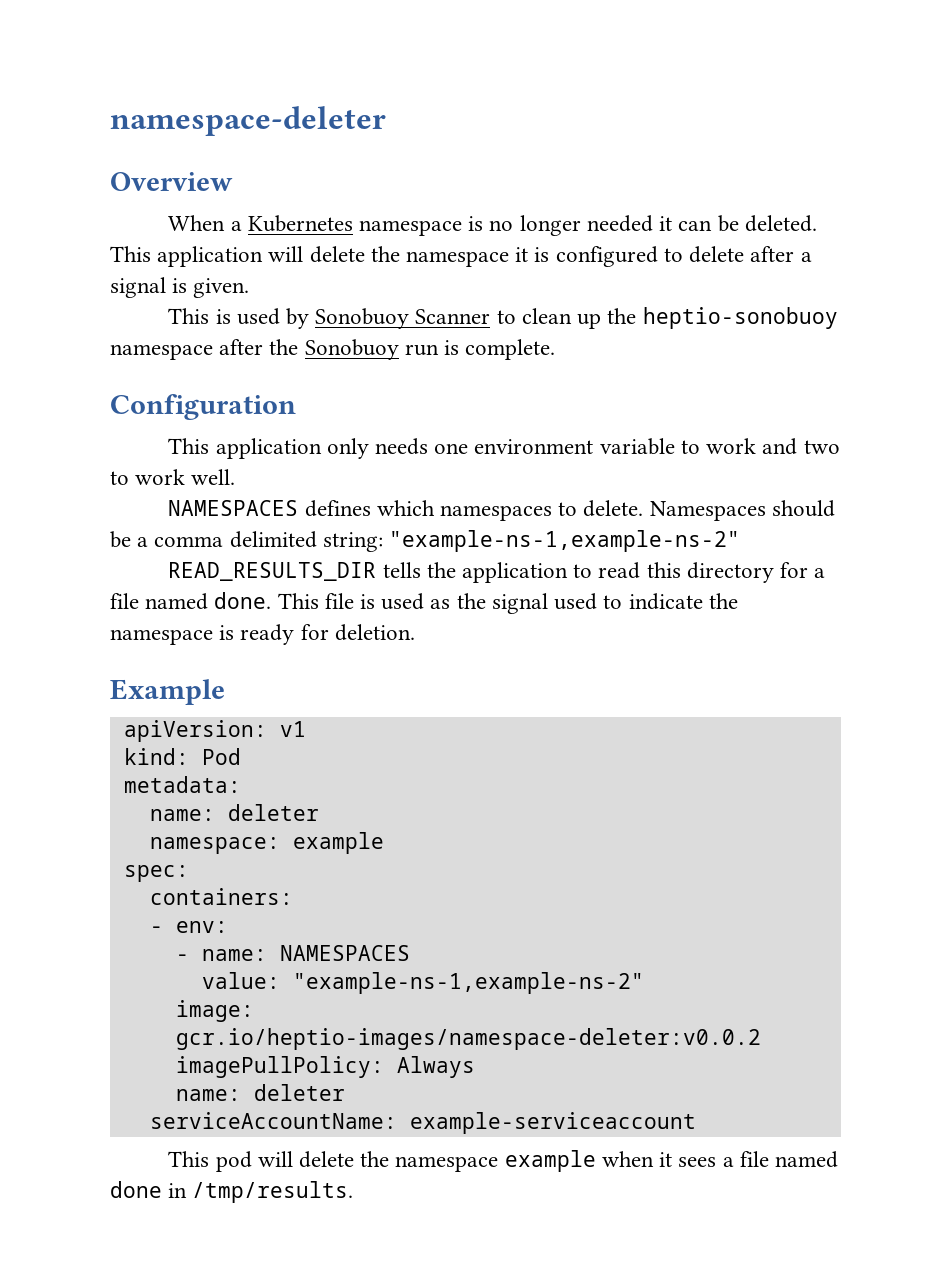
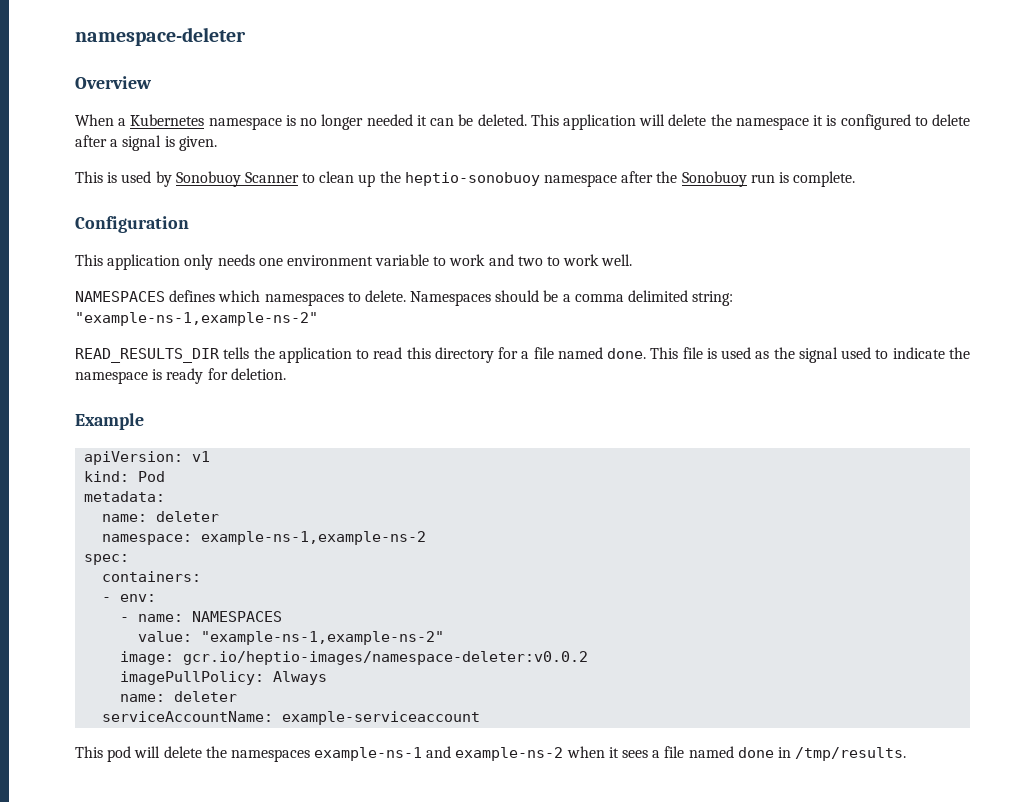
- namespace: example
+ namespace: example-ns-1,example-ns-2
- This pod will delete the namespace example when it sees a file named done in /tmp/results.
+ This pod will delete the namespaces example-ns-1 and example-ns-2 when it sees a file named done in /tmp/results.

